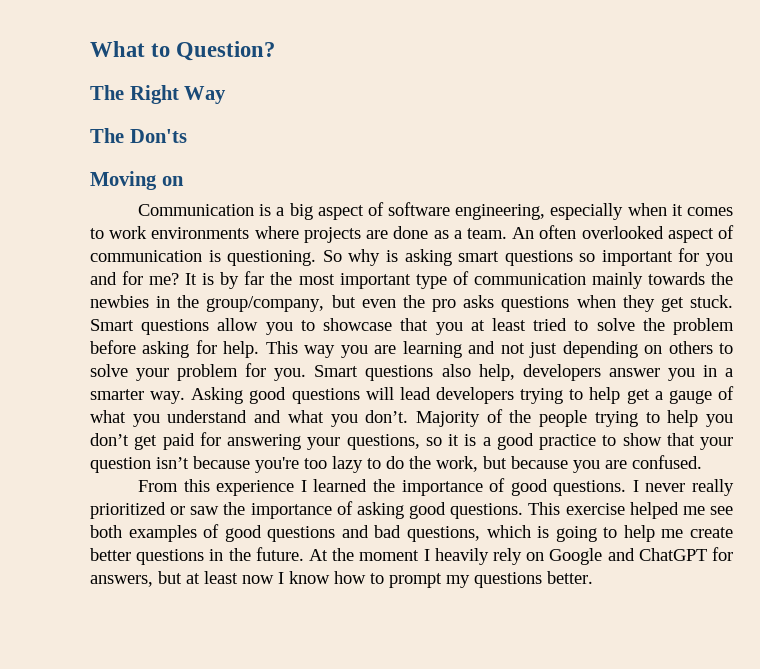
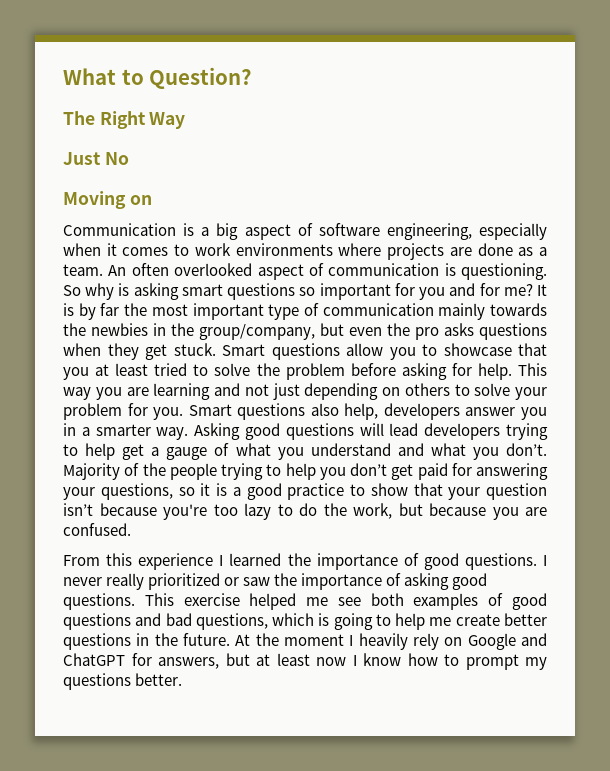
- The Don'ts
+ Just No

